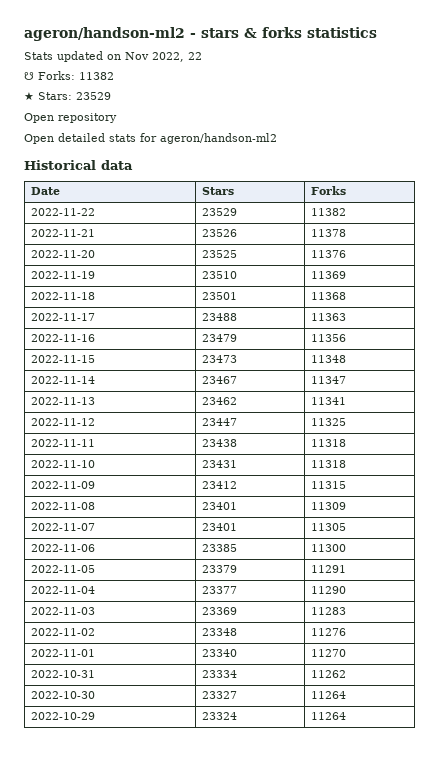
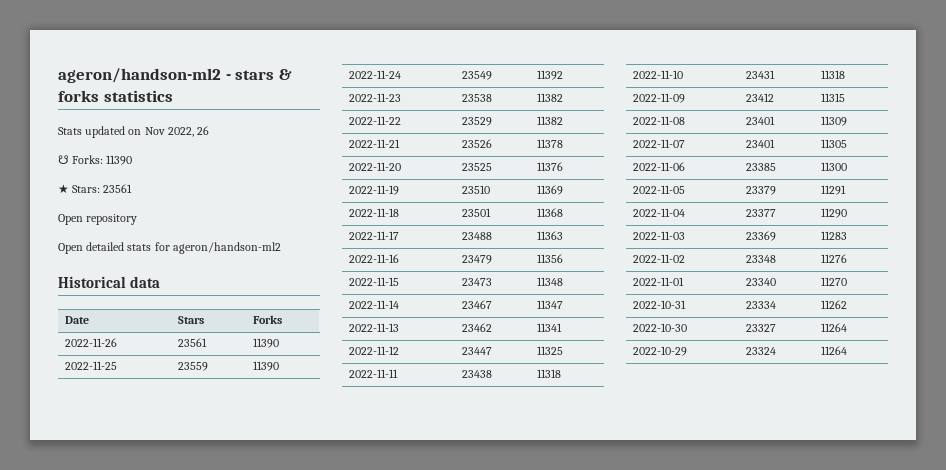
- Stats updated on Nov 2022, 22
+ Stats updated on Nov 2022, 26
- ☋ Forks: 11382
+ ☋ Forks: 11390
- ★ Stars: 23529
+ ★ Stars: 23561
+ 2022-11-26 | 23561 | 11390
+ 2022-11-25 | 23559 | 11390
+ 2022-11-24 | 23549 | 11392
+ 2022-11-23 | 23538 | 11382

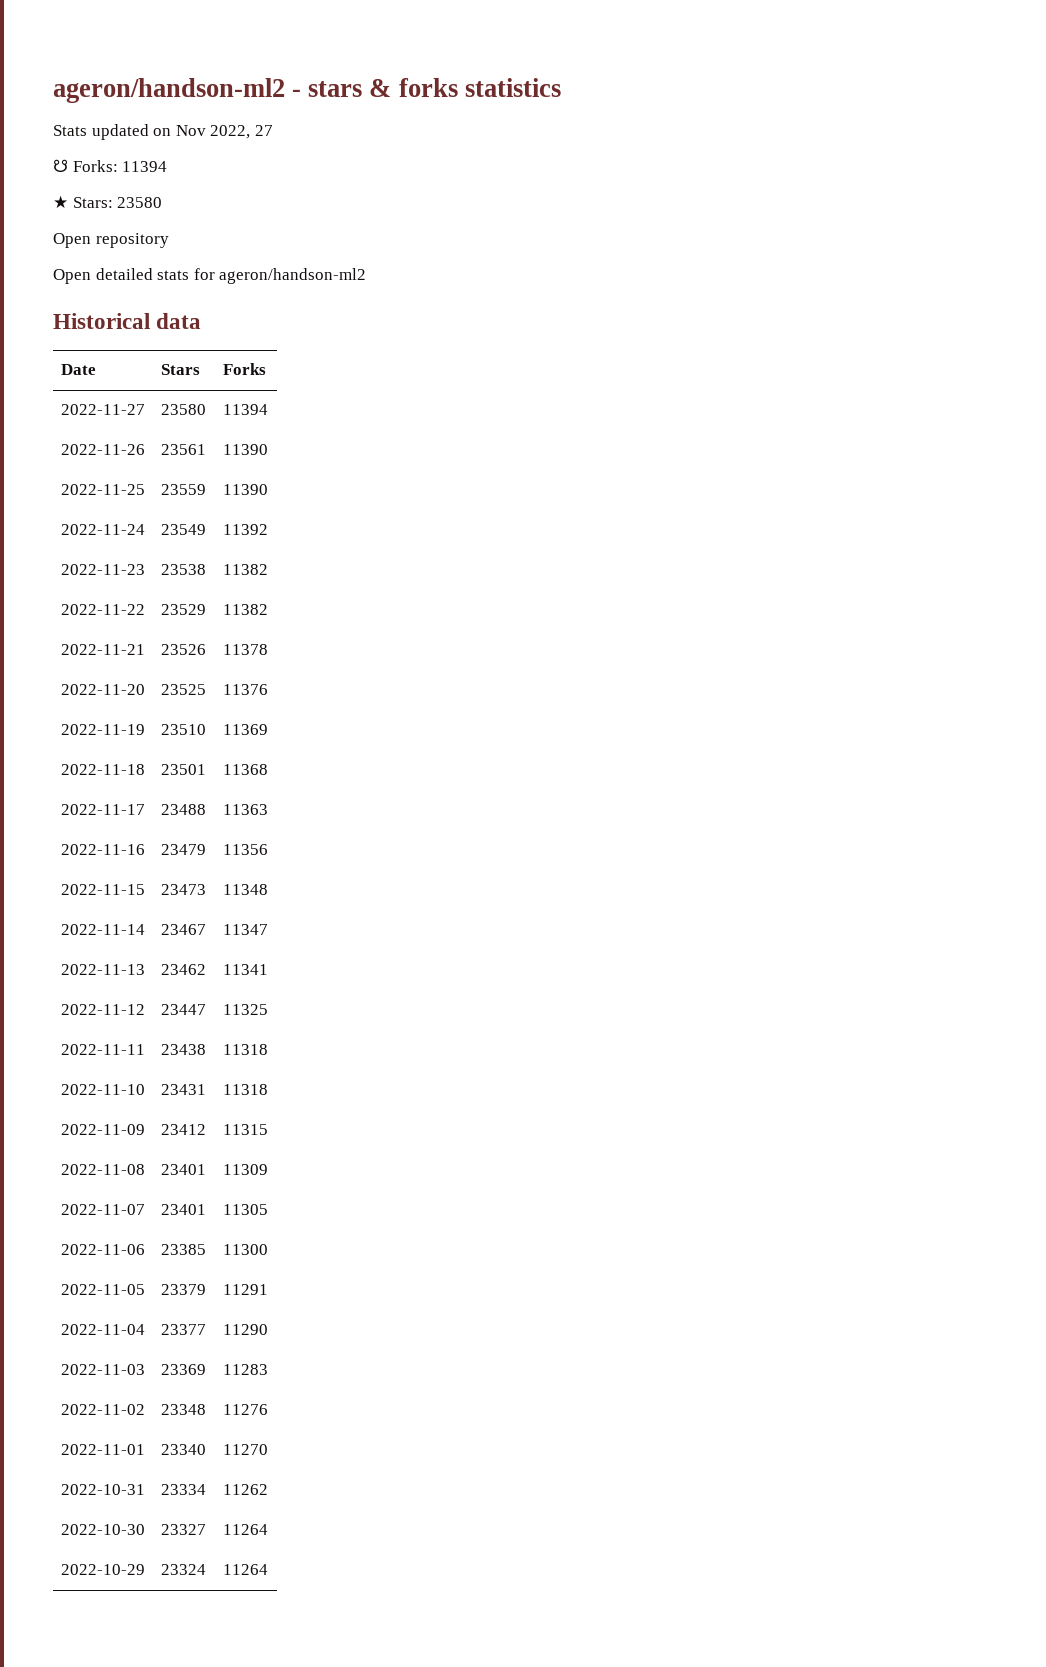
- Stats updated on Nov 2022, 26
+ Stats updated on Nov 2022, 27
- ☋ Forks: 11390
+ ☋ Forks: 11394
- ★ Stars: 23561
+ ★ Stars: 23580
+ 2022-11-27 | 23580 | 11394

